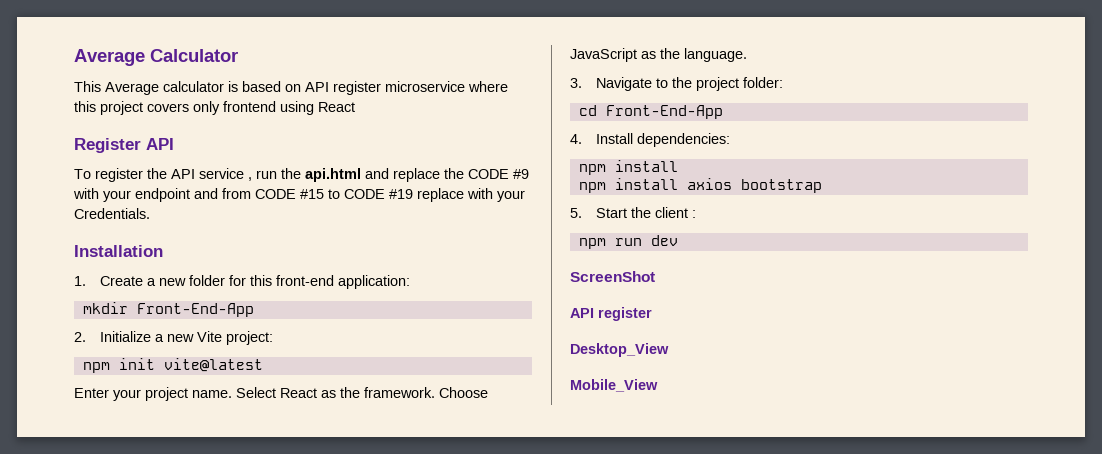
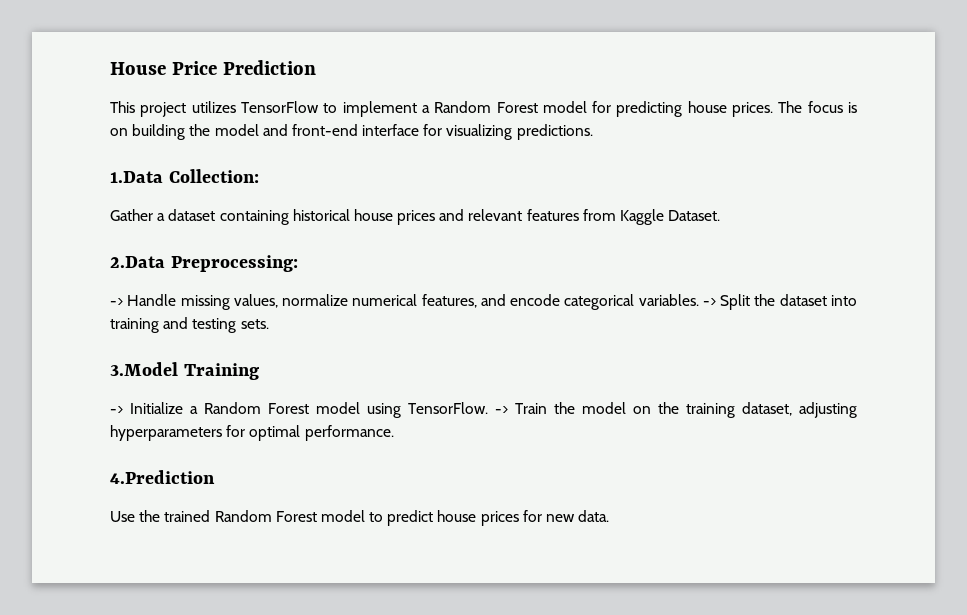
- Average Calculator
- This Average calculator is based on API register microservice where this project covers only frontend using React
- Register API
- To register the API service , run the api.html and replace the CODE #9 with your endpoint and from CODE #15 to CODE #19 replace with your Credentials.
- Installation
- 1. Create a new folder for this front-end application:
- mkdir Front-End-App
- 2. Initialize a new Vite project:
- npm init vite@latest
- Enter your project name. Select React as the framework. Choose JavaScript as the language.
- 3. Navigate to the project folder:
- cd Front-End-App
- 4. Install dependencies:
- npm install
- npm install axios bootstrap
- 5. Start the client :
- npm run dev
- ScreenShot
- API register
- Desktop_View
- Mobile_View
+ House Price Prediction
+ This project utilizes TensorFlow to implement a Random Forest model for predicting house prices. The focus is on building the model and front-end interface for visualizing predictions.
+ 1.Data Collection:
+ Gather a dataset containing historical house prices and relevant features from Kaggle Dataset.
+ 2.Data Preprocessing:
+ -> Handle missing values, normalize numerical features, and encode categorical variables. -> Split the dataset into training and testing sets.
+ 3.Model Training
+ -> Initialize a Random Forest model using TensorFlow. -> Train the model on the training dataset, adjusting hyperparameters for optimal performance.
+ 4.Prediction
+ Use the trained Random Forest model to predict house prices for new data.

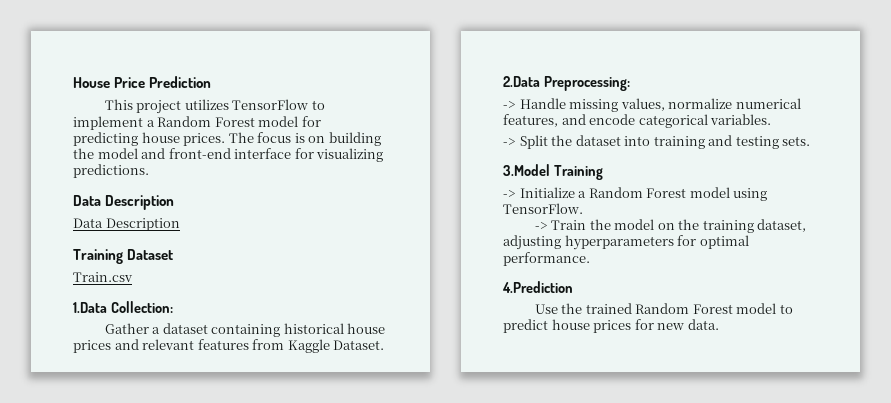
  The focus is on building the model and front-end interface for visualizing predictions.
+ Data Description
+ Data Description
+ Training Dataset
+ Train.csv
- -> Handle missing values, normalize numerical features, and encode categorical variables. -> Split the dataset into training and testing sets.
+ -> Handle missing values, normalize numerical features, and encode categorical variables.
+ -> Split the dataset into training and testing sets.
- -> Initialize a Random Forest model using TensorFlow. -> Train the model on the training dataset, adjusting hyperparameters for optimal performance.
+ -> Initialize a Random Forest model using TensorFlow.
+ -> Train the model on the training dataset, adjusting hyperparameters for optimal performance.

